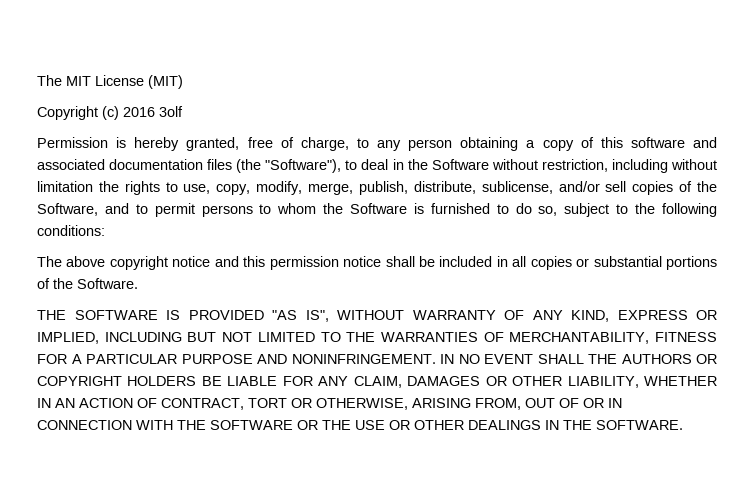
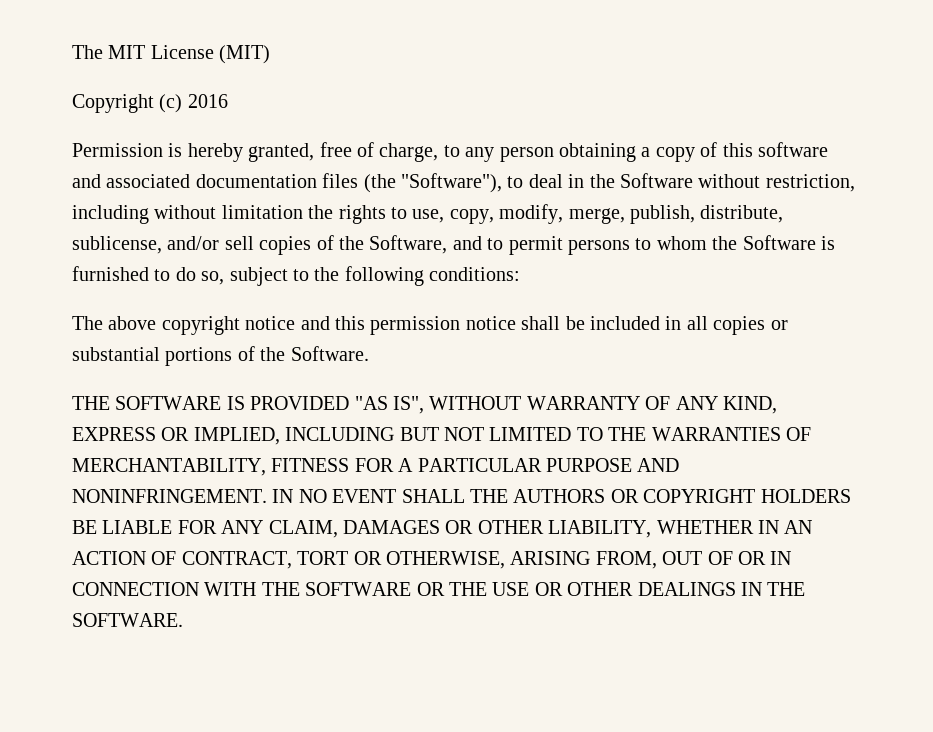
- Copyright (c) 2016 3olf
+ Copyright (c) 2016

